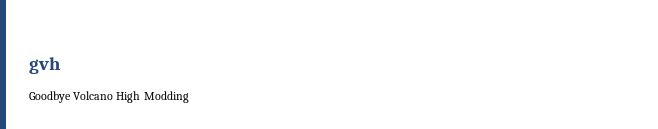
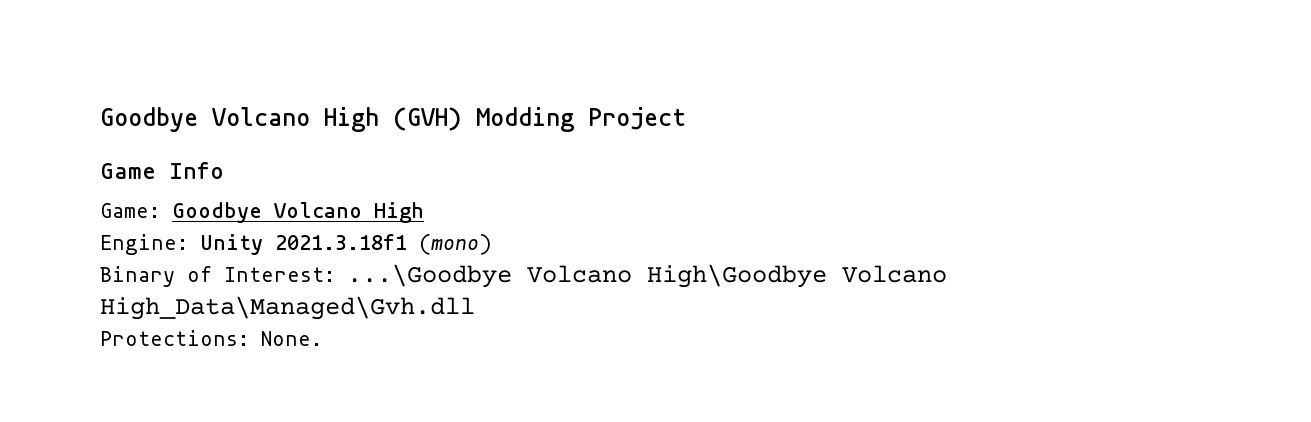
- gvh
- Goodbye Volcano High Modding
+ Goodbye Volcano High (GVH) Modding Project
+ Game Info
+ Game: Goodbye Volcano High
+ Engine: Unity 2021.3.18f1 (mono)
+ Binary of Interest: ...\Goodbye Volcano High\Goodbye Volcano High_Data\Managed\Gvh.dll
+ Protections: None.

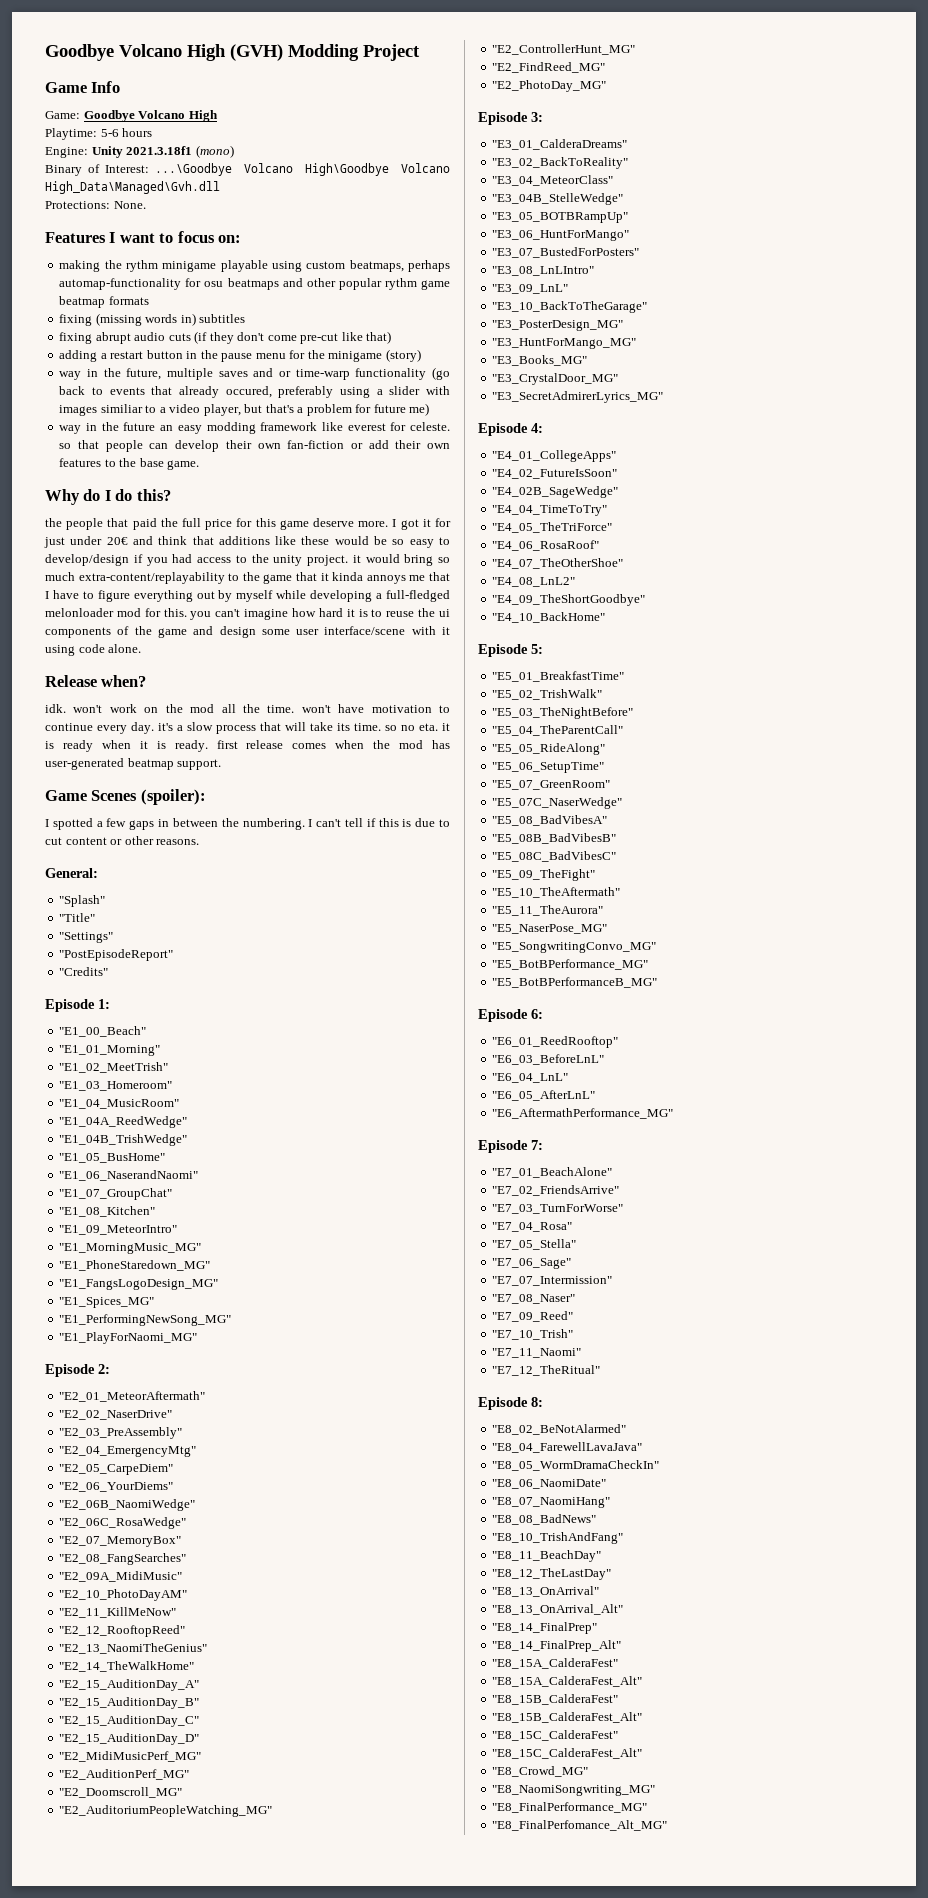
+ Playtime: 5-6 hours
+ Features I want to focus on:
+ making the rythm minigame playable using custom beatmaps, perhaps automap-functionality for osu beatmaps and other popular rythm game beatmap formats
+ fixing (missing words in) subtitles
+ fixing abrupt audio cuts (if they don't come pre-cut like that)
+ adding a restart button in the pause menu for the minigame (story)
+ way in the future, multiple saves and or time-warp functionality (go back to events that already occured, preferably using a slider with images similiar to a video player, but that's a problem for future me)
+ way in the future an easy modding framework like everest for celeste. so that people can develop their own fan-fiction or add their own features to the base game.
+ Why do I do this?
+ the people that paid the full price for this game deserve more. I got it for just under 20€ and think that additions like these would be so easy to develop/design if you had access to the unity project. it would bring so much extra-content/replayability to the game that it kinda annoys me that I have to figure everything out by myself while developing a full-fledged melonloader mod for this. you can't imagine how hard it is to reuse the ui components of the game and design some user interface/scene with it using code alone.
+ Release when?
+ idk. won't work on the mod all the time. won't have motivation to continue every day. it's a slow process that will take its time. so no eta. it is ready when it is ready. first release comes when the mod has user-generated beatmap support.
+ Game Scenes (spoiler):
+ I spotted a few gaps in between the numbering. I can't tell if this is due to cut content or other reasons.
+ General:
+ "Splash"
+ "Title"
+ "Settings"
+ "PostEpisodeReport"
+ "Credits"
+ Episode 1:
+ "E1_00_Beach"
+ "E1_01_Morning"
+ "E1_02_MeetTrish"
+ "E1_03_Homeroom"
+ "E1_04_MusicRoom"
+ "E1_04A_ReedWedge"
+ "E1_04B_TrishWedge"
+ "E1_05_BusHome"
+ "E1_06_NaserandNaomi"
+ "E1_07_GroupChat"
+ "E1_08_Kitchen"
+ "E1_09_MeteorIntro"
+ "E1_MorningMusic_MG"
+ "E1_PhoneStaredown_MG"
+ "E1_FangsLogoDesign_MG"
+ "E1_Spices_MG"
+ "E1_PerformingNewSong_MG"
+ "E1_PlayForNaomi_MG"
+ Episode 2:
+ "E2_01_MeteorAftermath"
+ "E2_02_NaserDrive"
+ "E2_03_PreAssembly"
+ "E2_04_EmergencyMtg"
+ "E2_05_CarpeDiem"
+ "E2_06_YourDiems"
+ "E2_06B_NaomiWedge"
+ "E2_06C_RosaWedge"
+ "E2_07_MemoryBox"
+ "E2_08_FangSearches"
+ "E2_09A_MidiMusic"
+ "E2_10_PhotoDayAM"
+ "E2_11_KillMeNow"
+ "E2_12_RooftopReed"
+ "E2_13_NaomiTheGenius"
+ "E2_14_TheWalkHome"
+ "E2_15_AuditionDay_A"
+ "E2_15_AuditionDay_B"
+ "E2_15_AuditionDay_C"
+ "E2_15_AuditionDay_D"
+ "E2_MidiMusicPerf_MG"
+ "E2_AuditionPerf_MG"
+ "E2_Doomscroll_MG"
+ "E2_AuditoriumPeopleWatching_MG"
+ "E2_ControllerHunt_MG"
+ "E2_FindReed_MG"
+ "E2_PhotoDay_MG"
+ Episode 3:
+ "E3_01_CalderaDreams"
+ "E3_02_BackToReality"
+ "E3_04_MeteorClass"
+ "E3_04B_StelleWedge"
+ "E3_05_BOTBRampUp"
+ "E3_06_HuntForMango"
+ "E3_07_BustedForPosters"
+ "E3_08_LnLIntro"
+ "E3_09_LnL"
+ "E3_10_BackToTheGarage"
+ "E3_PosterDesign_MG"
+ "E3_HuntForMango_MG"
+ "E3_Books_MG"
+ "E3_CrystalDoor_MG"
+ "E3_SecretAdmirerLyrics_MG"
+ Episode 4:
+ "E4_01_CollegeApps"
+ "E4_02_FutureIsSoon"
+ "E4_02B_SageWedge"
+ "E4_04_TimeToTry"
+ "E4_05_TheTriForce"
+ "E4_06_RosaRoof"
+ "E4_07_TheOtherShoe"
+ "E4_08_LnL2"
+ "E4_09_TheShortGoodbye"
+ "E4_10_BackHome"
+ Episode 5:
+ "E5_01_BreakfastTime"
+ "E5_02_TrishWalk"
+ "E5_03_TheNightBefore"
+ "E5_04_TheParentCall"
+ "E5_05_RideAlong"
+ "E5_06_SetupTime"
+ "E5_07_GreenRoom"
+ "E5_07C_NaserWedge"
+ "E5_08_BadVibesA"
+ "E5_08B_BadVibesB"
+ "E5_08C_BadVibesC"
+ "E5_09_TheFight"
+ "E5_10_TheAftermath"
+ "E5_11_TheAurora"
+ "E5_NaserPose_MG"
+ "E5_SongwritingConvo_MG"
+ "E5_BotBPerformance_MG"
+ "E5_BotBPerformanceB_MG"
+ Episode 6:
+ "E6_01_ReedRooftop"
+ "E6_03_BeforeLnL"
+ "E6_04_LnL"
+ "E6_05_AfterLnL"
+ "E6_AftermathPerformance_MG"
+ Episode 7:
+ "E7_01_BeachAlone"
+ "E7_02_FriendsArrive"
+ "E7_03_TurnForWorse"
+ "E7_04_Rosa"
+ "E7_05_Stella"
+ "E7_06_Sage"
+ "E7_07_Intermission"
+ "E7_08_Naser"
+ "E7_09_Reed"
+ "E7_10_Trish"
+ "E7_11_Naomi"
+ "E7_12_TheRitual"
+ Episode 8:
+ "E8_02_BeNotAlarmed"
+ "E8_04_FarewellLavaJava"
+ "E8_05_WormDramaCheckIn"
+ "E8_06_NaomiDate"
+ "E8_07_NaomiHang"
+ "E8_08_BadNews"
+ "E8_10_TrishAndFang"
+ "E8_11_BeachDay"
+ "E8_12_TheLastDay"
+ "E8_13_OnArrival"
+ "E8_13_OnArrival_Alt"
+ "E8_14_FinalPrep"
+ "E8_14_FinalPrep_Alt"
+ "E8_15A_CalderaFest"
+ "E8_15A_CalderaFest_Alt"
+ "E8_15B_CalderaFest"
+ "E8_15B_CalderaFest_Alt"
+ "E8_15C_CalderaFest"
+ "E8_15C_CalderaFest_Alt"
+ "E8_Crowd_MG"
+ "E8_NaomiSongwriting_MG"
+ "E8_FinalPerformance_MG"
+ "E8_FinalPerfomance_Alt_MG"

